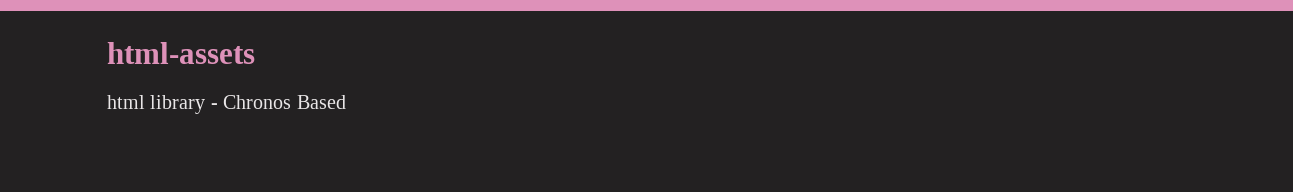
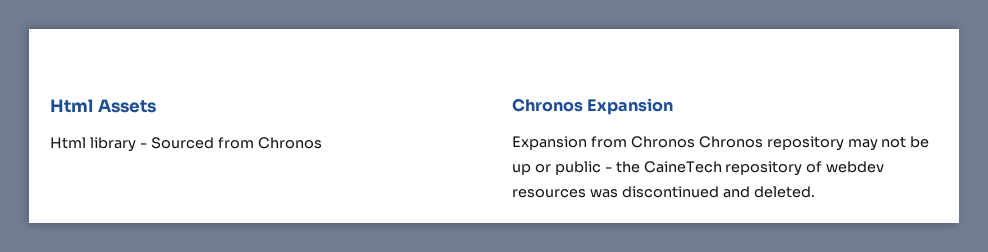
- html-assets
- html library - Chronos Based
+ Html Assets
+ Html library - Sourced from Chronos
+ Chronos Expansion
+ Expansion from Chronos Chronos repository may not be up or public - the CaineTech repository of webdev resources was discontinued and deleted.

